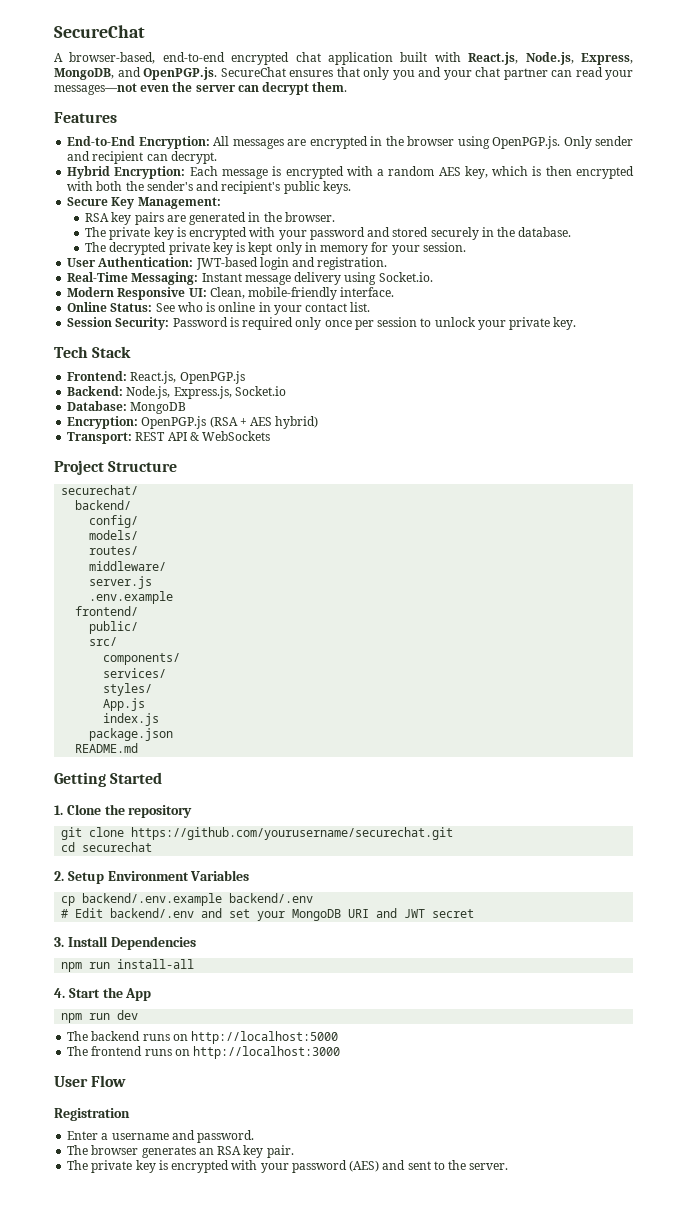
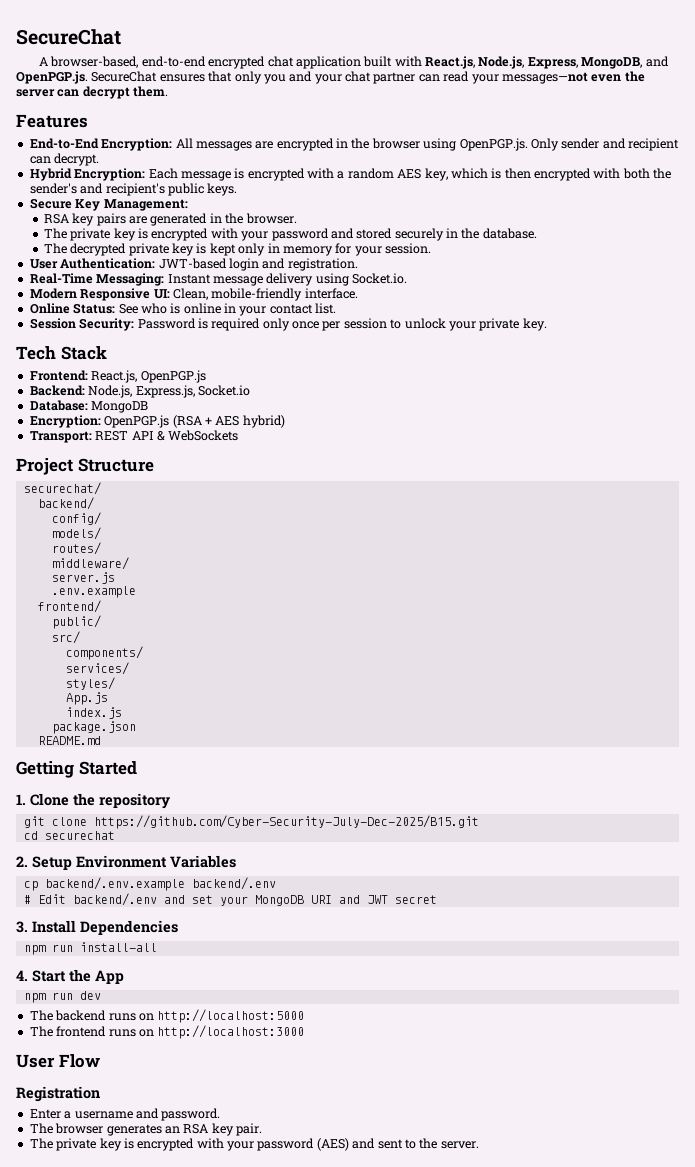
- git clone https://github.com/yourusername/securechat.git
+ git clone https://github.com/Cyber-Security-July-Dec-2025/B15.git

